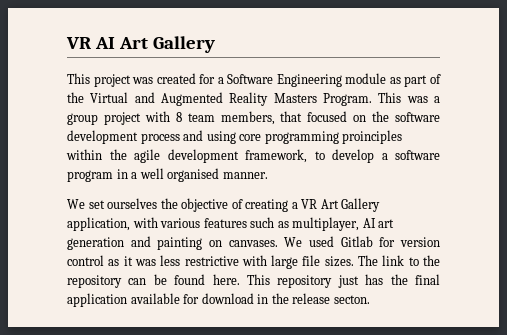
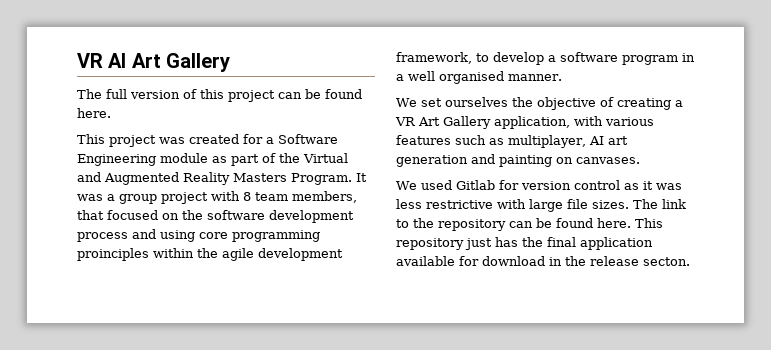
+ The full version of this project can be found here.
- This was a group project with 8 team members, that focused on the software development process and using core programming proinciples within the agile development framework, to develop a software program in a well organised manner.
+ It was a group project with 8 team members, that focused on the software development process and using core programming proinciples within the agile development framework, to develop a software program in a well organised manner.
- We set ourselves the objective of creating a VR Art Gallery application, with various features such as multiplayer, AI art generation and painting on canvases. We used Gitlab for version control as it was less restrictive with large file sizes.
+ We set ourselves the objective of creating a VR Art Gallery application, with various features such as multiplayer, AI art generation and painting on canvases.
+ We used Gitlab for version control as it was less restrictive with large file sizes.

